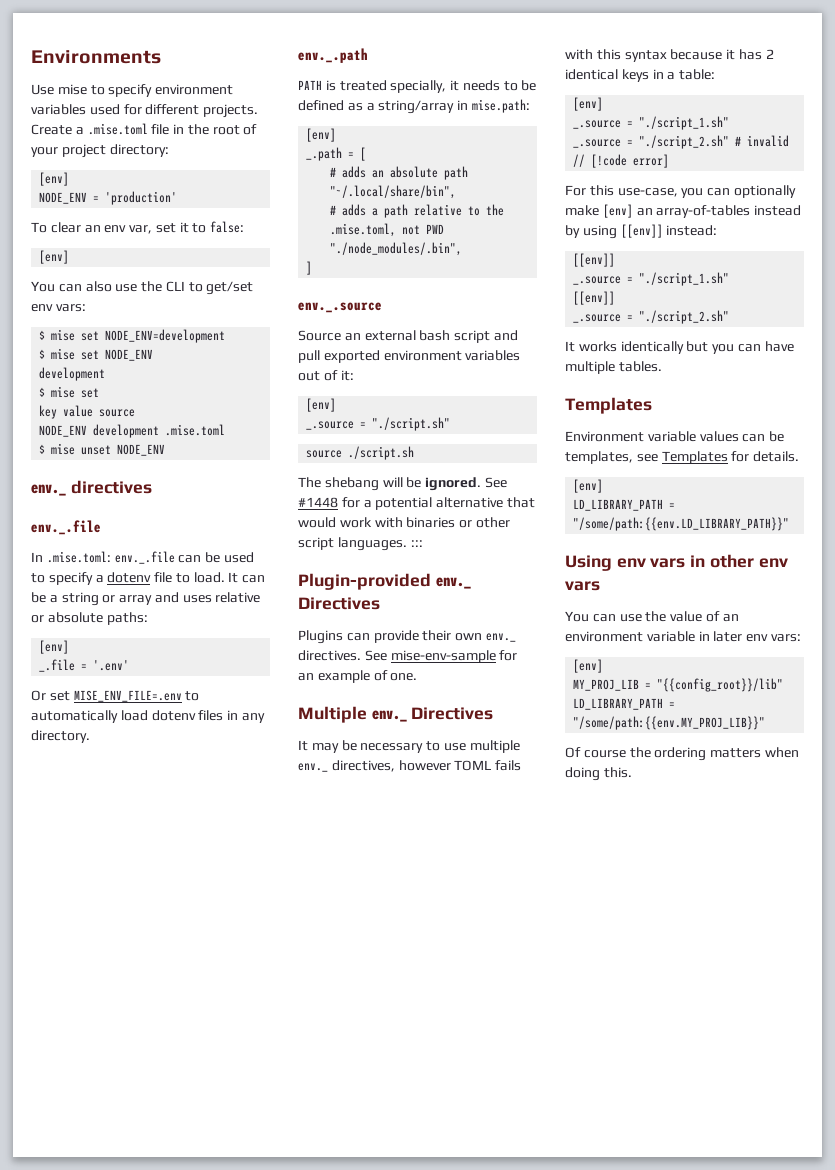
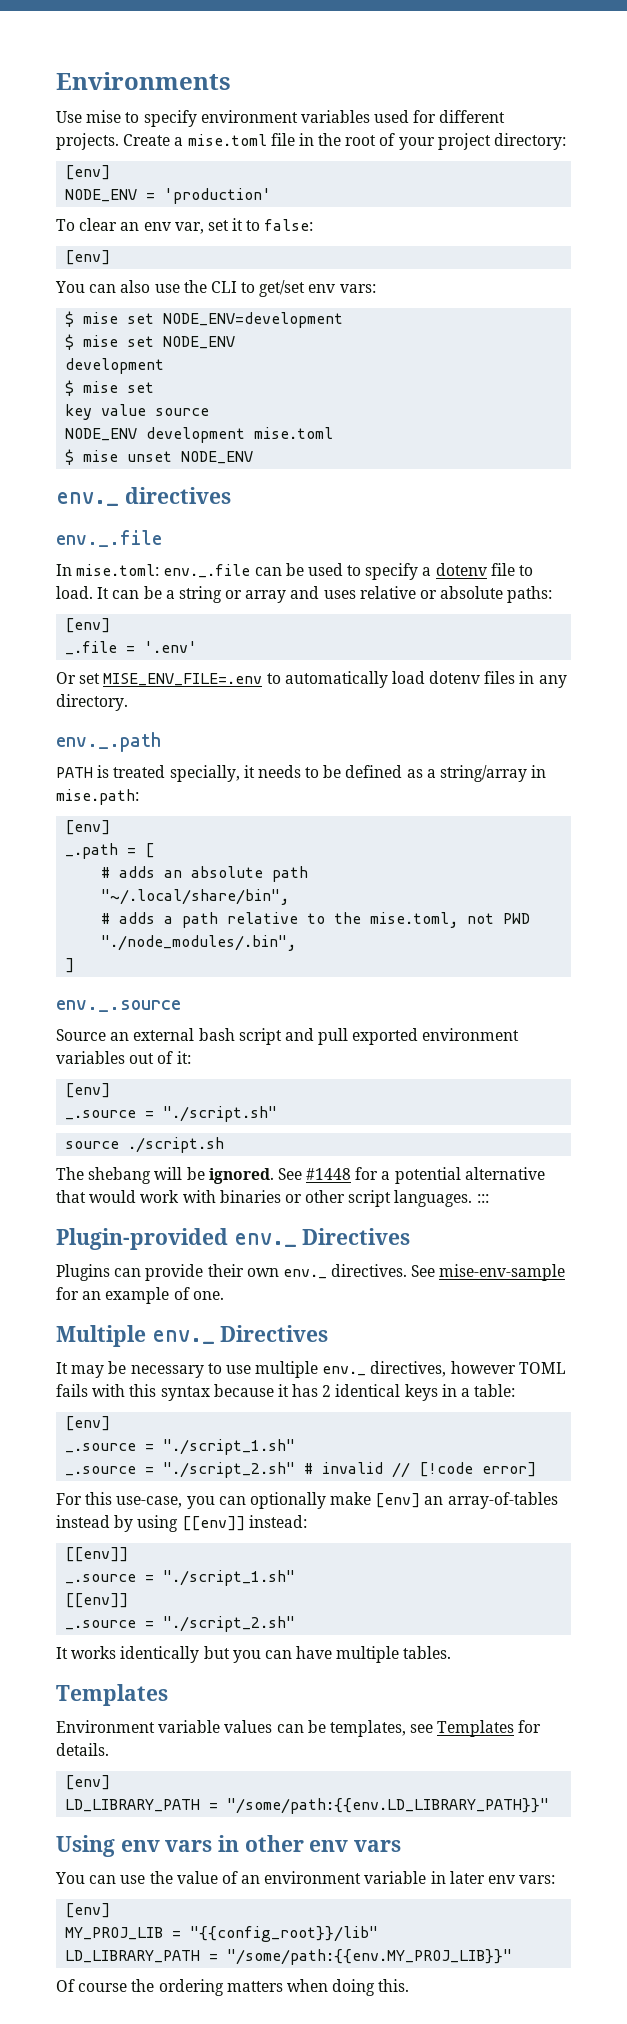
- Create a .mise.toml file in the root of your project directory:
+ Create a mise.toml file in the root of your project directory:
- NODE_ENV development .mise.toml
+ NODE_ENV development mise.toml
- In .mise.toml: env._.file can be used to specify a dotenv file to load.
+ In mise.toml: env._.file can be used to specify a dotenv file to load.
- # adds a path relative to the .mise.toml, not PWD
+ # adds a path relative to the mise.toml, not PWD

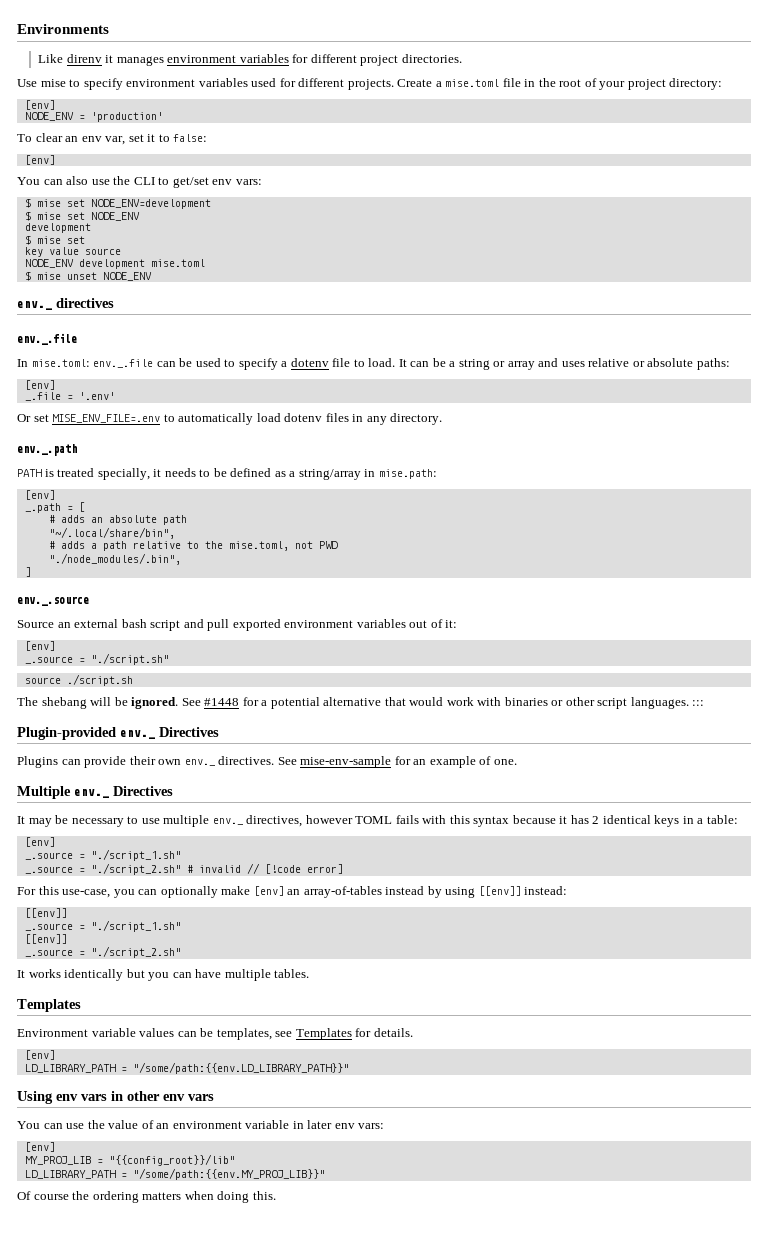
+ Like direnv it manages environment variables for different project directories.

